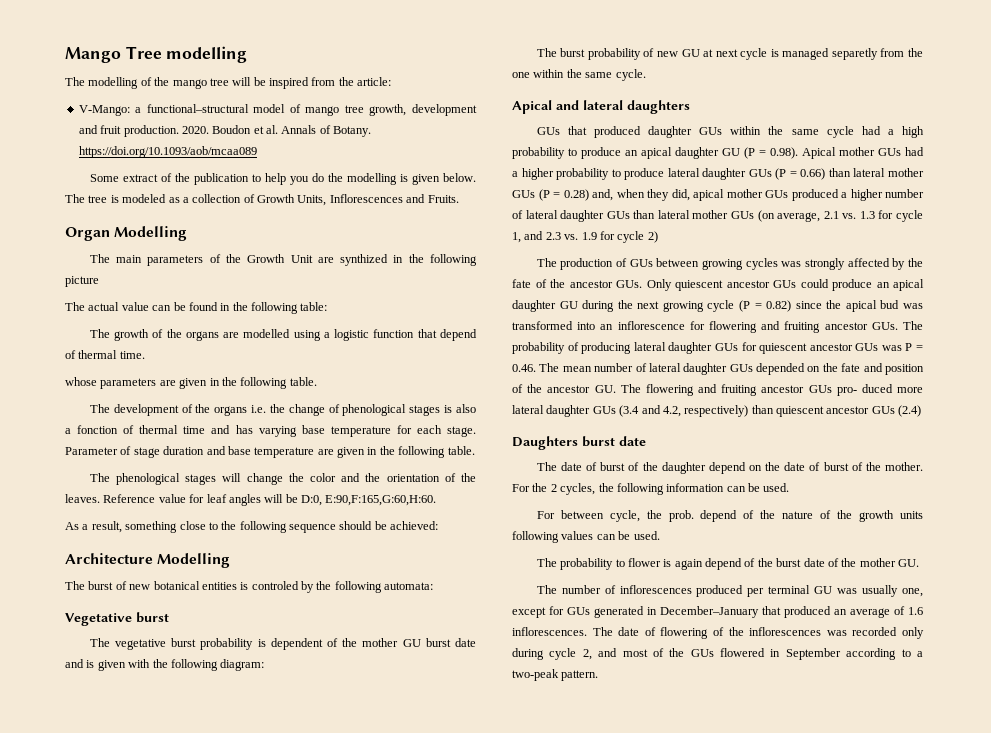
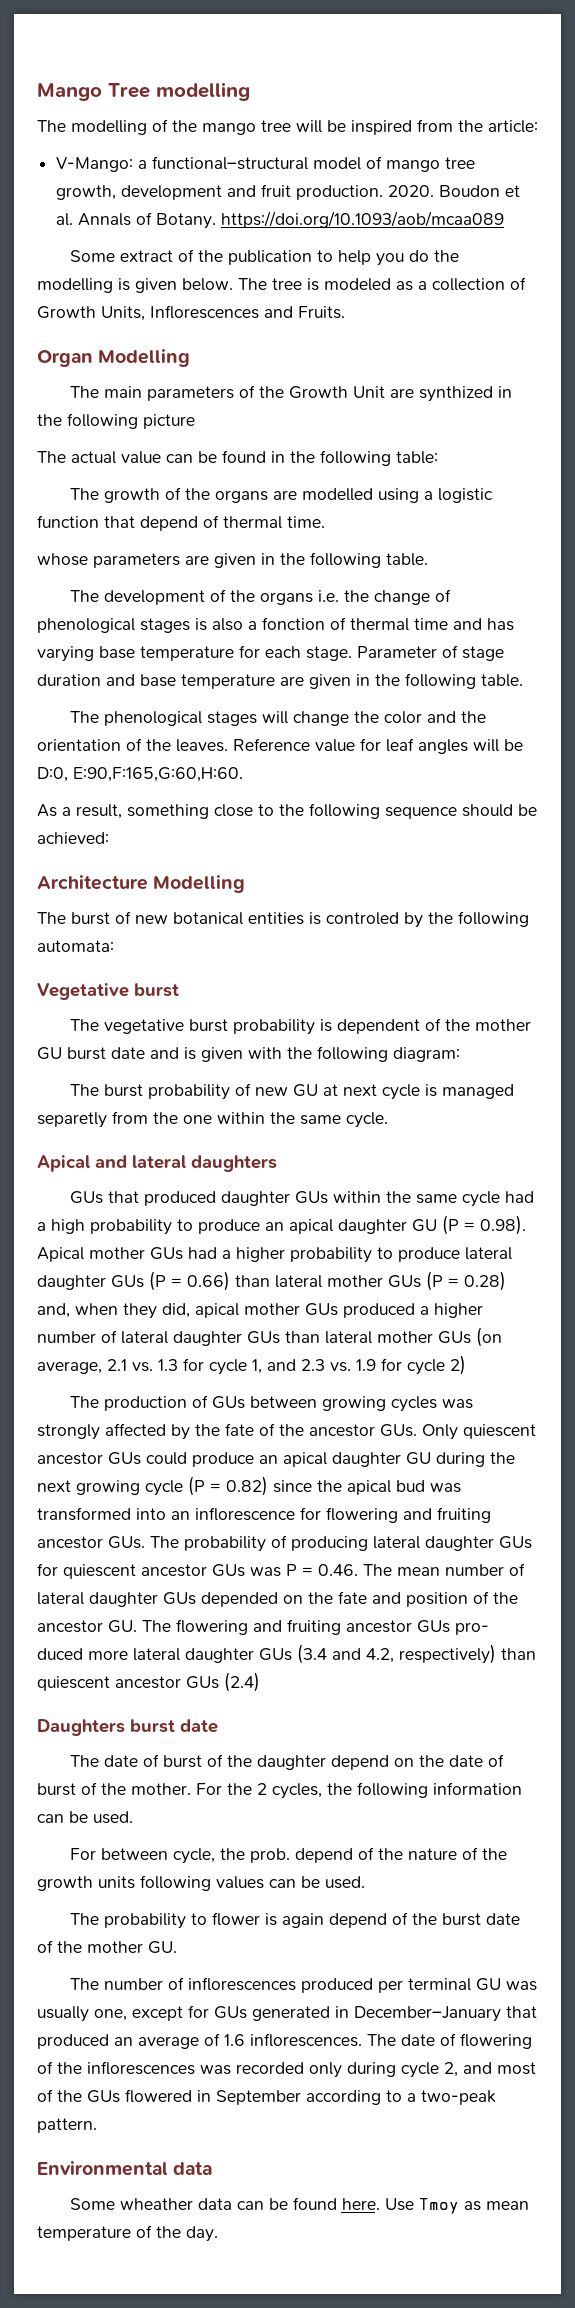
+ Environmental data
+ Some wheather data can be found here. Use Tmoy as mean temperature of the day.

